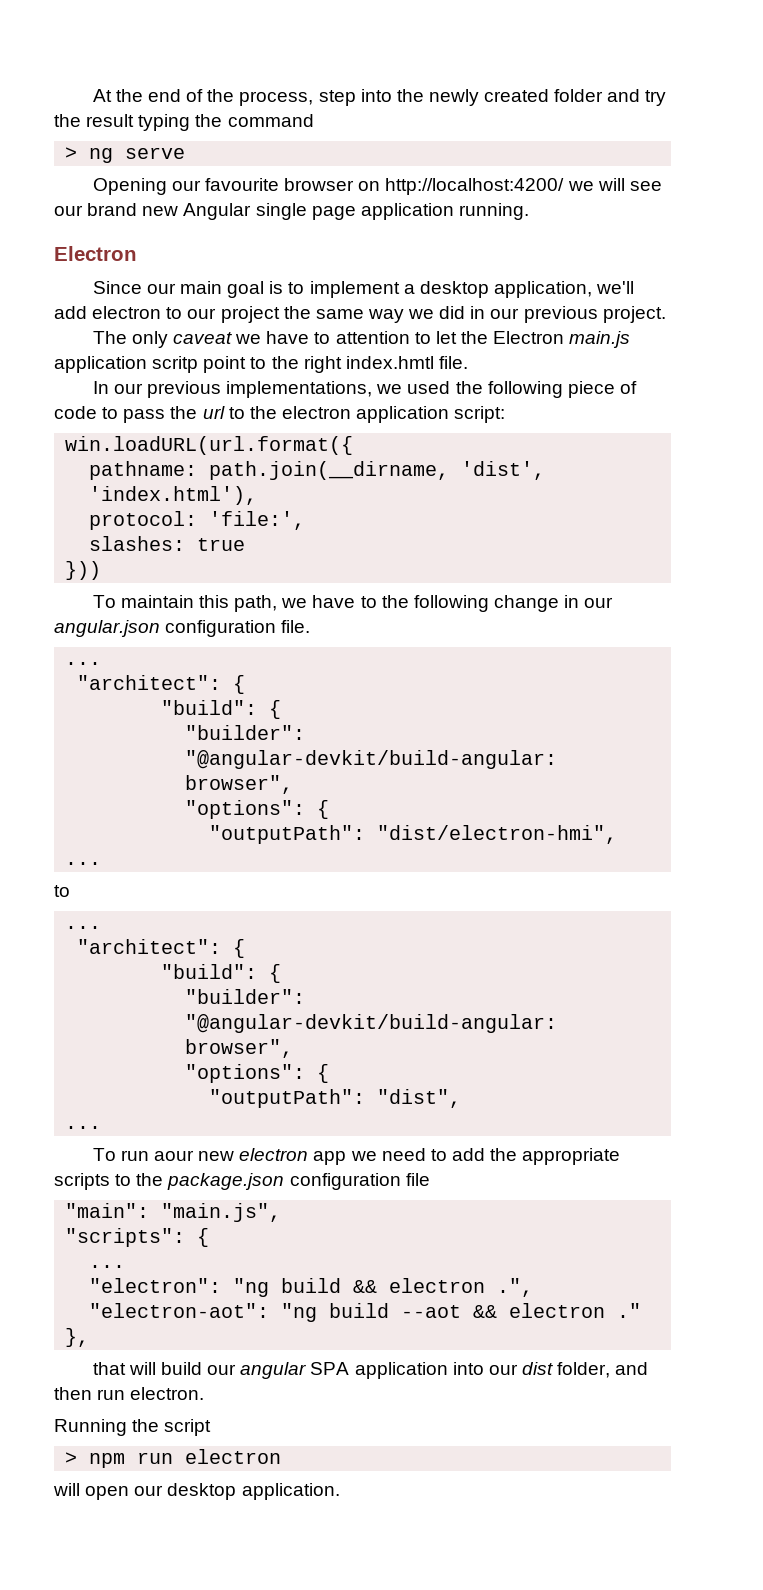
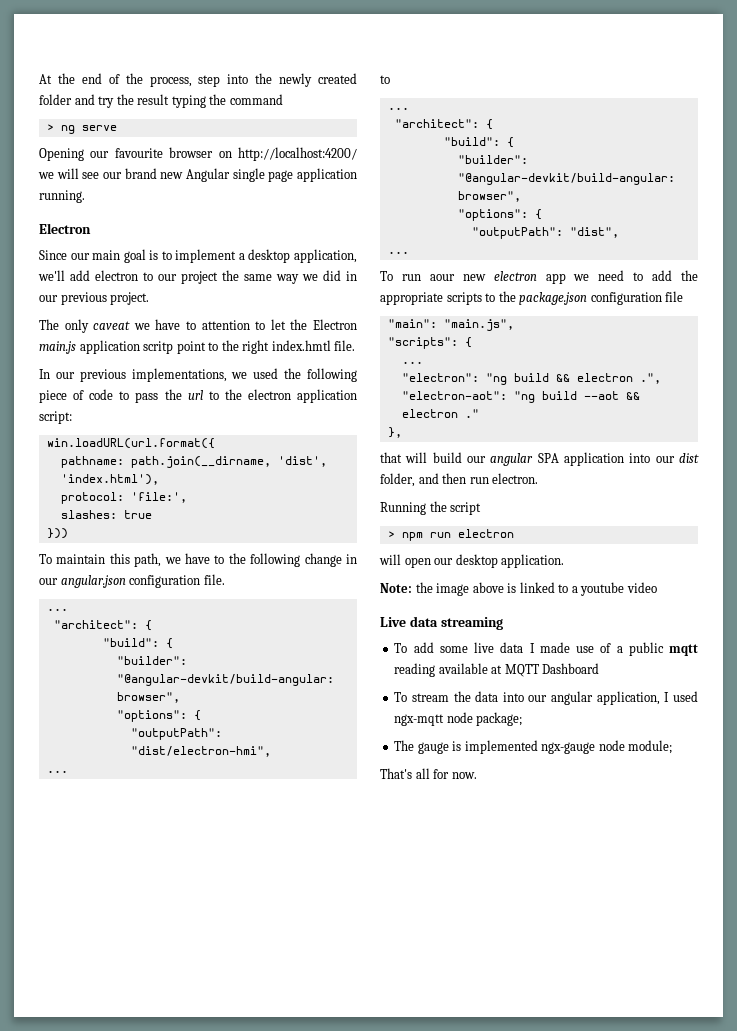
+ Note: the image above is linked to a youtube video
+ Live data streaming
+ To add some live data I made use of a public mqtt reading available at MQTT Dashboard
+ To stream the data into our angular application, I used ngx-mqtt node package;
+ The gauge is implemented ngx-gauge node module;
+ That's all for now.

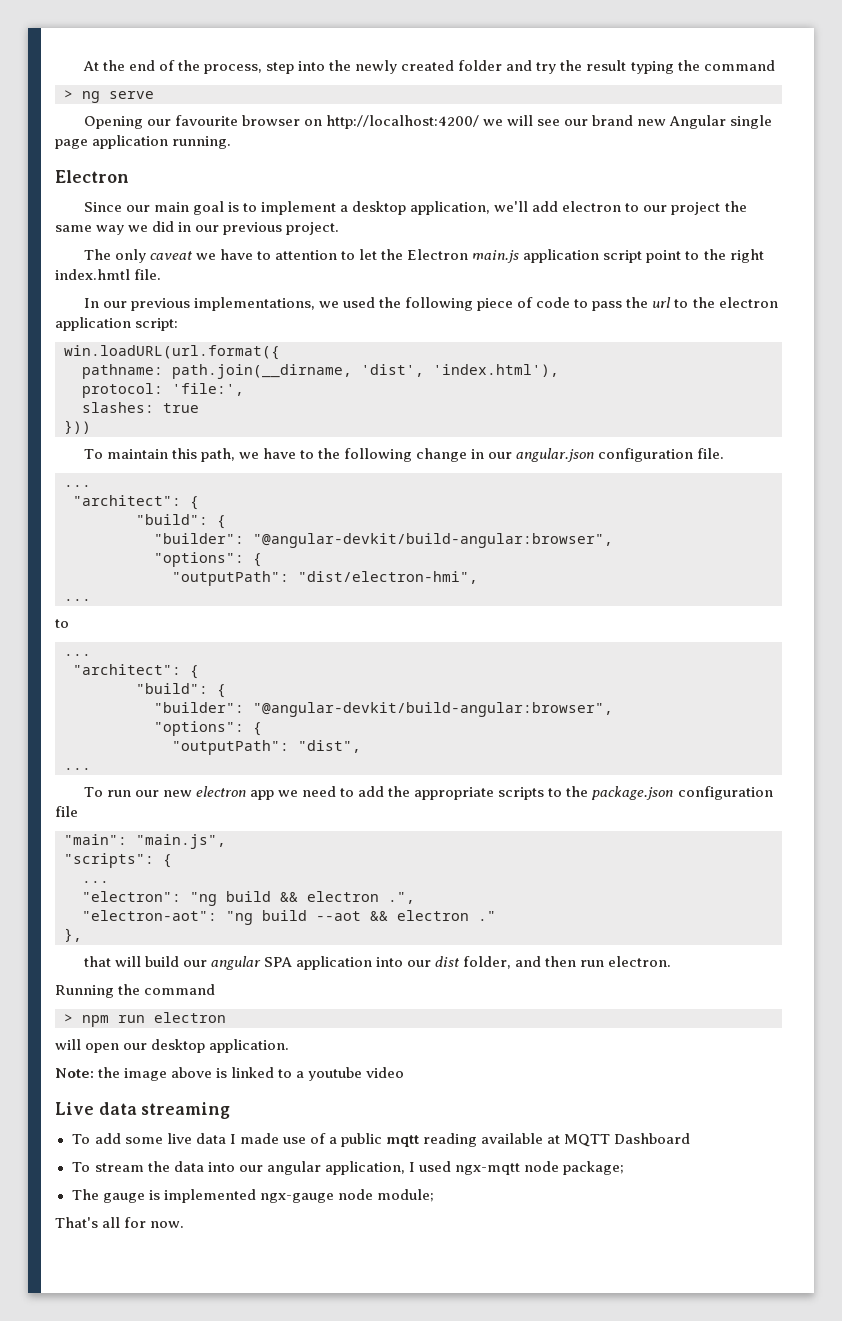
- The only caveat we have to attention to let the Electron main.js application scritp point to the right index.hmtl file.
+ The only caveat we have to attention to let the Electron main.js application script point to the right index.hmtl file.
- To run aour new electron app we need to add the appropriate scripts to the package.json configuration file
+ To run our new electron app we need to add the appropriate scripts to the package.json configuration file
- Running the script
+ Running the command

